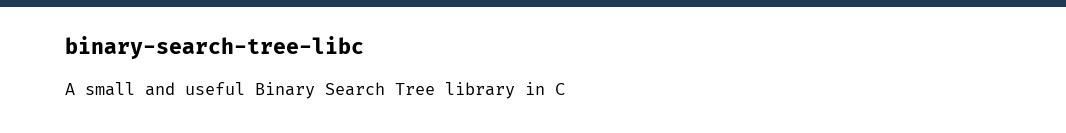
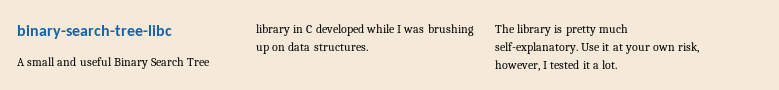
- A small and useful Binary Search Tree library in C
+ A small and useful Binary Search Tree library in C developed while I was brushing up on data structures.
+ The library is pretty much self-explanatory. Use it at your own risk, however, I tested it a lot.

